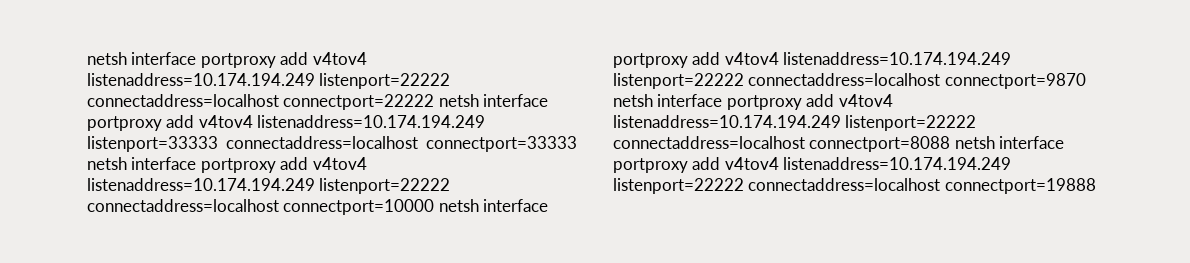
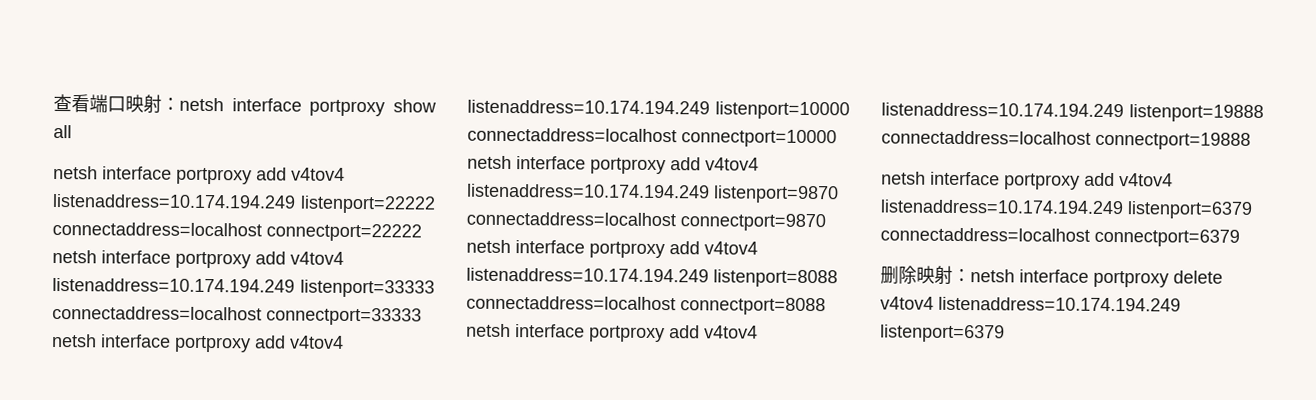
+ 查看端口映射：netsh interface portproxy show all
- netsh interface portproxy add v4tov4 listenaddress=10.174.194.249 listenport=22222 connectaddress=localhost connectport=22222 netsh interface portproxy add v4tov4 listenaddress=10.174.194.249 listenport=33333 connectaddress=localhost connectport=33333 netsh interface portproxy add v4tov4 listenaddress=10.174.194.249 listenport=22222 connectaddress=localhost connectport=10000 netsh interface portproxy add v4tov4 listenaddress=10.174.194.249 listenport=22222 connectaddress=localhost connectport=9870 netsh interface portproxy add v4tov4 listenaddress=10.174.194.249 listenport=22222 connectaddress=localhost connectport=8088 netsh interface portproxy add v4tov4 listenaddress=10.174.194.249 listenport=22222 connectaddress=localhost connectport=19888
+ netsh interface portproxy add v4tov4 listenaddress=10.174.194.249 listenport=22222 connectaddress=localhost connectport=22222 netsh interface portproxy add v4tov4 listenaddress=10.174.194.249 listenport=33333 connectaddress=localhost connectport=33333 netsh interface portproxy add v4tov4 listenaddress=10.174.194.249 listenport=10000 connectaddress=localhost connectport=10000 netsh interface portproxy add v4tov4 listenaddress=10.174.194.249 listenport=9870 connectaddress=localhost connectport=9870 netsh interface portproxy add v4tov4 listenaddress=10.174.194.249 listenport=8088 connectaddress=localhost connectport=8088 netsh interface portproxy add v4tov4 listenaddress=10.174.194.249 listenport=19888 connectaddress=localhost connectport=19888
+ netsh interface portproxy add v4tov4 listenaddress=10.174.194.249 listenport=6379 connectaddress=localhost connectport=6379
+ 删除映射：netsh interface portproxy delete v4tov4 listenaddress=10.174.194.249 listenport=6379

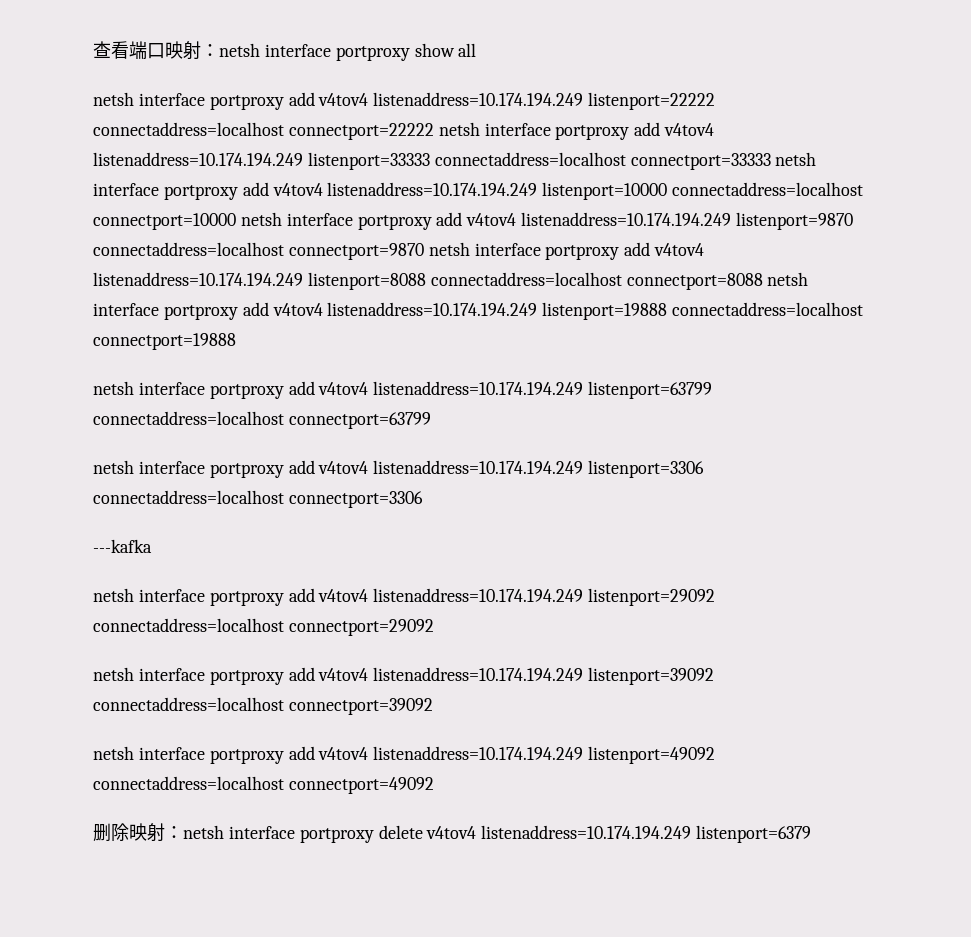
- netsh interface portproxy add v4tov4 listenaddress=10.174.194.249 listenport=6379 connectaddress=localhost connectport=6379
+ netsh interface portproxy add v4tov4 listenaddress=10.174.194.249 listenport=63799 connectaddress=localhost connectport=63799
+ netsh interface portproxy add v4tov4 listenaddress=10.174.194.249 listenport=3306 connectaddress=localhost connectport=3306
+ ---kafka
+ netsh interface portproxy add v4tov4 listenaddress=10.174.194.249 listenport=29092 connectaddress=localhost connectport=29092
+ netsh interface portproxy add v4tov4 listenaddress=10.174.194.249 listenport=39092 connectaddress=localhost connectport=39092
+ netsh interface portproxy add v4tov4 listenaddress=10.174.194.249 listenport=49092 connectaddress=localhost connectport=49092

